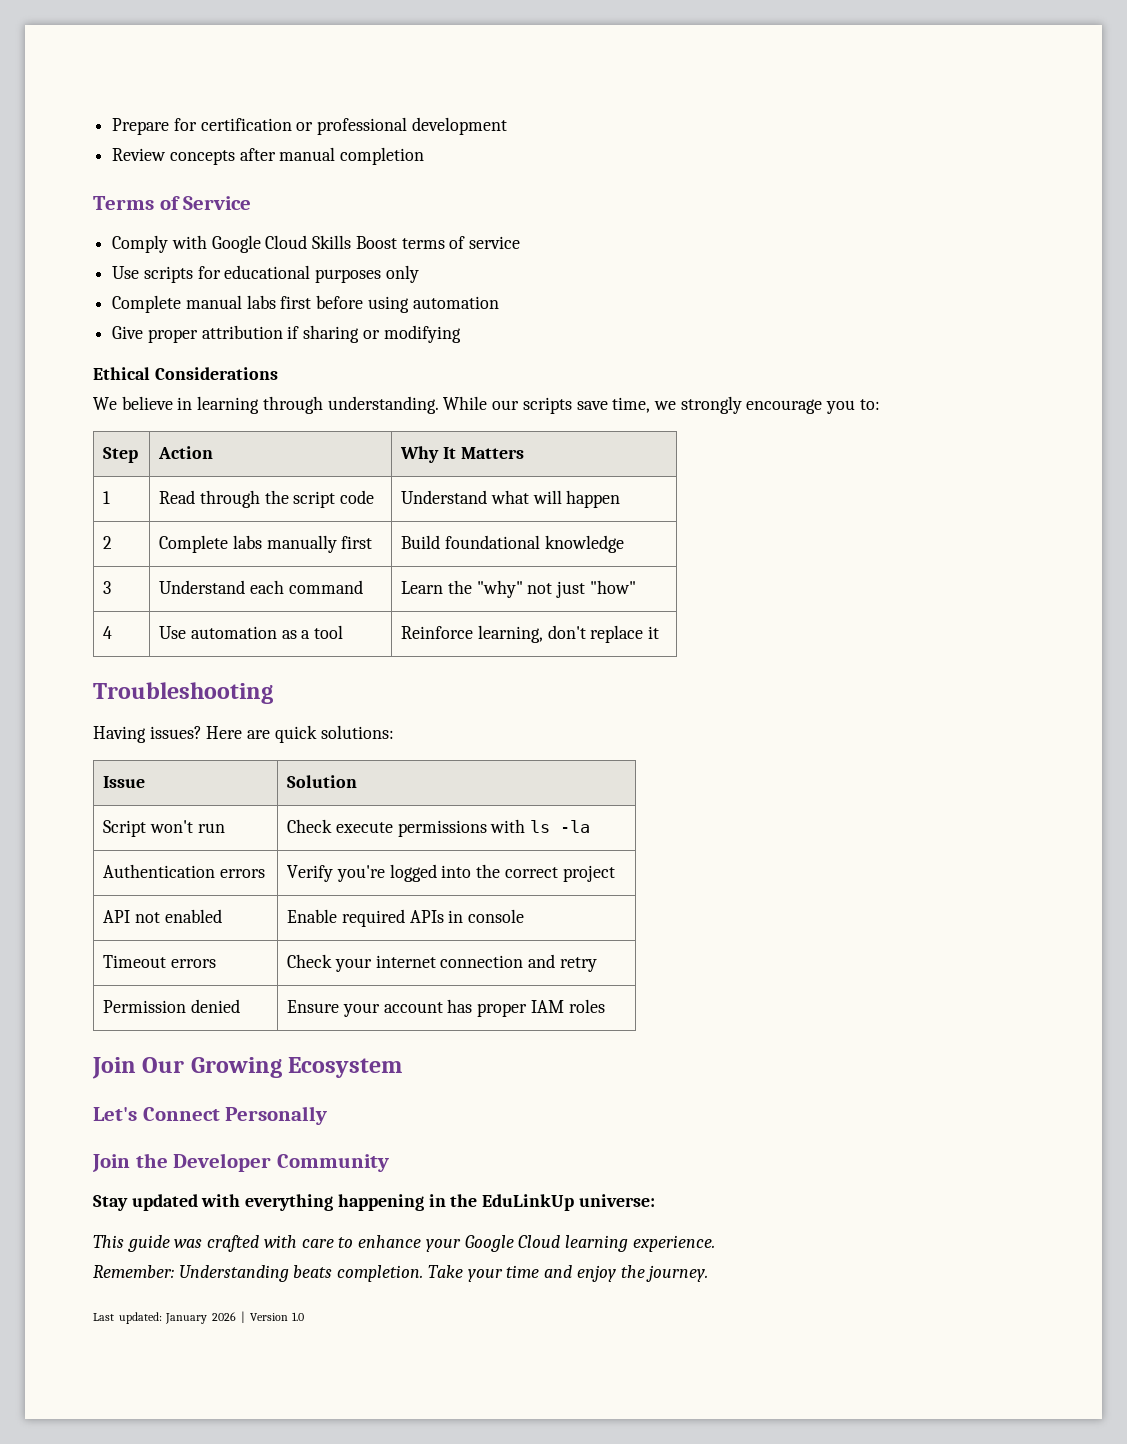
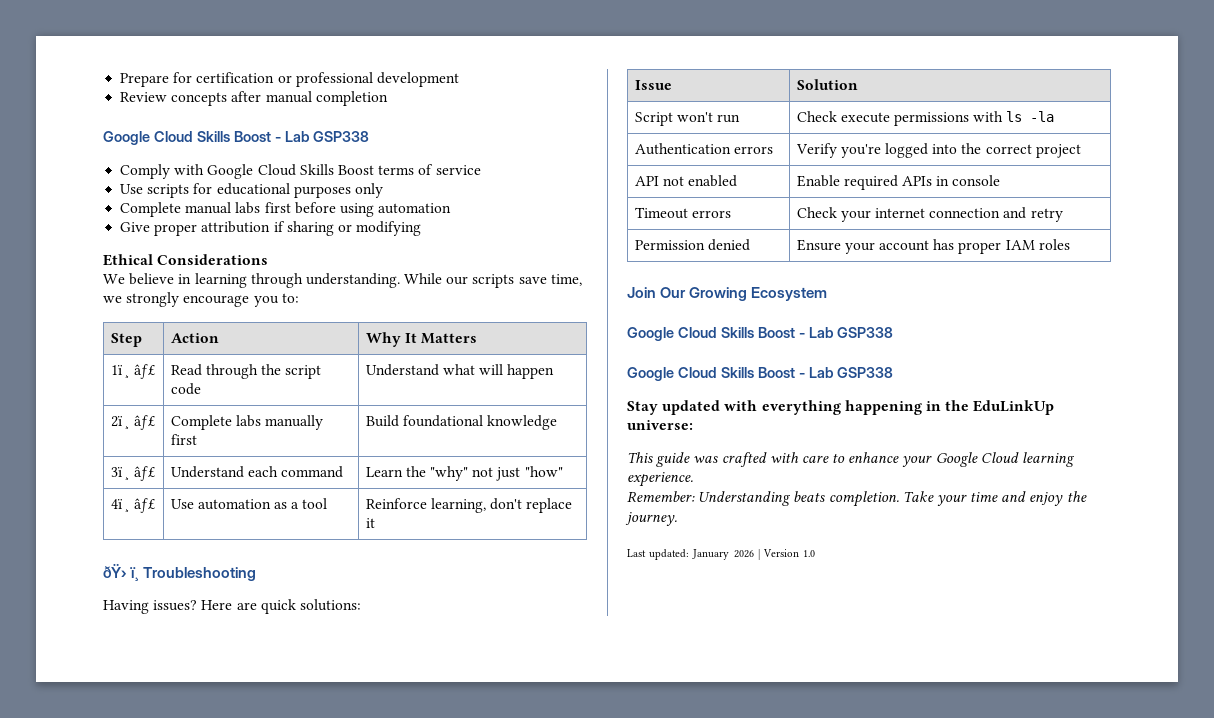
  Review concepts after manual completion
- Terms of Service
+ Google Cloud Skills Boost - Lab GSP338
- 1 | Read through the script code | Understand what will happen
+ 1ï¸ âƒ£ | Read through the script code | Understand what will happen
- 2 | Complete labs manually first | Build foundational knowledge
+ 2ï¸ âƒ£ | Complete labs manually first | Build foundational knowledge
- 3 | Understand each command | Learn the "why" not just "how"
+ 3ï¸ âƒ£ | Understand each command | Learn the "why" not just "how"
- 4 | Use automation as a tool | Reinforce learning, don't replace it
+ 4ï¸ âƒ£ | Use automation as a tool | Reinforce learning, don't replace it
- Troubleshooting
+ ðŸ› ï¸ Troubleshooting
  Join Our Growing Ecosystem
- Let's Connect Personally
- Join the Developer Community
+ Google Cloud Skills Boost - Lab GSP338
+ Google Cloud Skills Boost - Lab GSP338

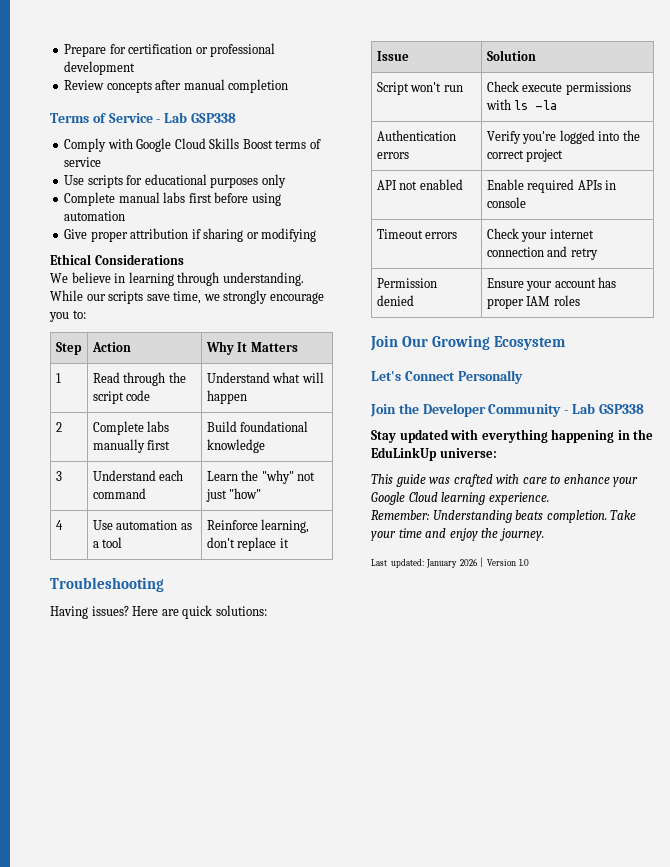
  Review concepts after manual completion
- Google Cloud Skills Boost - Lab GSP338
+ Terms of Service - Lab GSP338
- 1ï¸ âƒ£ | Read through the script code | Understand what will happen
+ 1 | Read through the script code | Understand what will happen
- 2ï¸ âƒ£ | Complete labs manually first | Build foundational knowledge
+ 2 | Complete labs manually first | Build foundational knowledge
- 3ï¸ âƒ£ | Understand each command | Learn the "why" not just "how"
+ 3 | Understand each command | Learn the "why" not just "how"
- 4ï¸ âƒ£ | Use automation as a tool | Reinforce learning, don't replace it
+ 4 | Use automation as a tool | Reinforce learning, don't replace it
- ðŸ› ï¸ Troubleshooting
+ Troubleshooting
  Join Our Growing Ecosystem
- Google Cloud Skills Boost - Lab GSP338
- Google Cloud Skills Boost - Lab GSP338
+ Let's Connect Personally
+ Join the Developer Community - Lab GSP338

